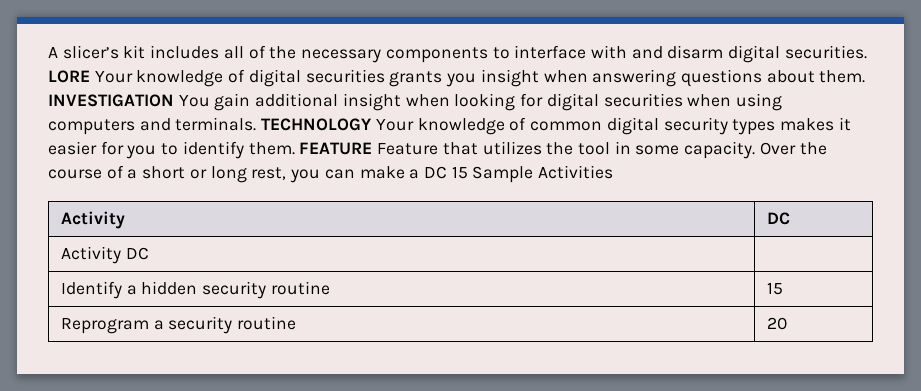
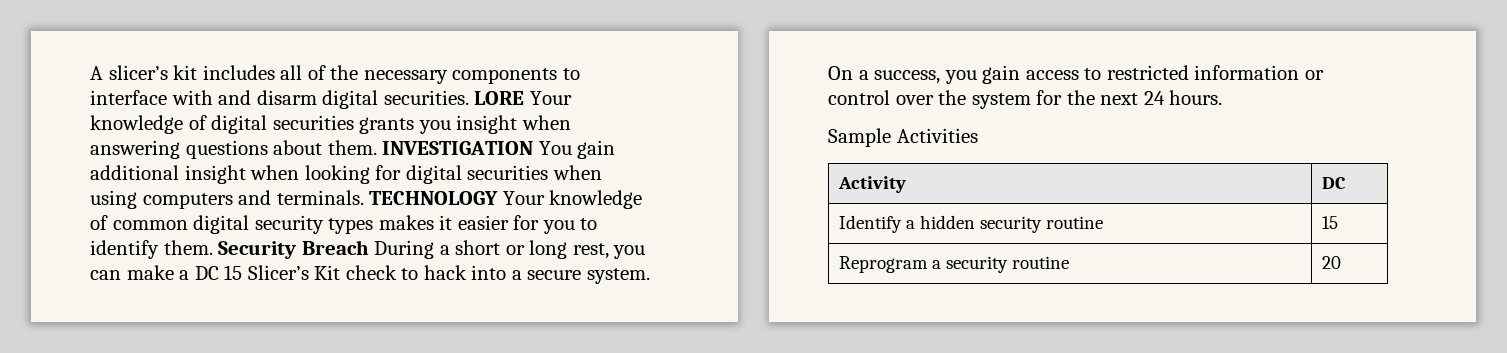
- FEATURE Feature that utilizes the tool in some capacity. Over the course of a short or long rest, you can make a DC 15 Sample Activities
+ Security Breach During a short or long rest, you can make a DC 15 Slicer’s Kit check to hack into a secure system. On a success, you gain access to restricted information or control over the system for the next 24 hours.
+ Sample Activities
- Activity DC |

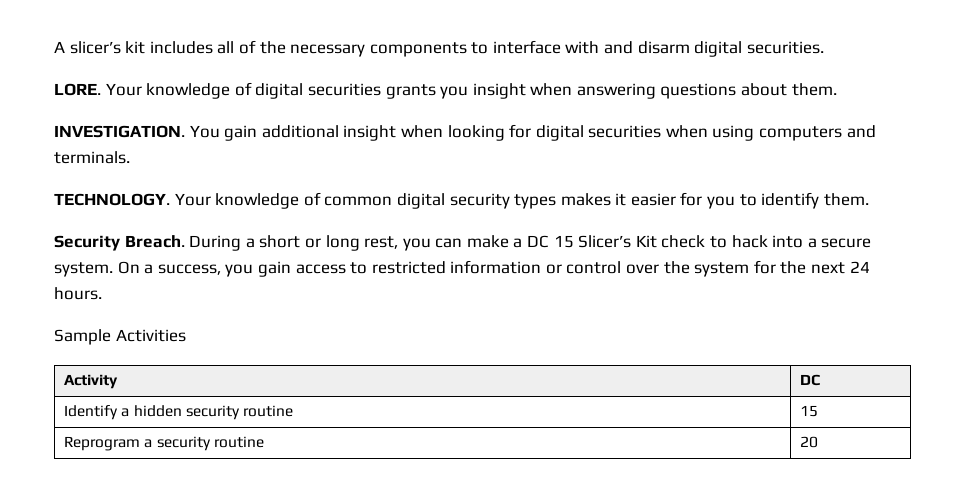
- A slicer’s kit includes all of the necessary components to interface with and disarm digital securities. LORE Your knowledge of digital securities grants you insight when answering questions about them. INVESTIGATION You gain additional insight when looking for digital securities when using computers and terminals. TECHNOLOGY Your knowledge of common digital security types makes it easier for you to identify them. Security Breach During a short or long rest, you can make a DC 15 Slicer’s Kit check to hack into a secure system.
+ A slicer’s kit includes all of the necessary components to interface with and disarm digital securities.
+ LORE. Your knowledge of digital securities grants you insight when answering questions about them.
+ INVESTIGATION. You gain additional insight when looking for digital securities when using computers and terminals.
+ TECHNOLOGY. Your knowledge of common digital security types makes it easier for you to identify them.
+ Security Breach. During a short or long rest, you can make a DC 15 Slicer’s Kit check to hack into a secure system.

